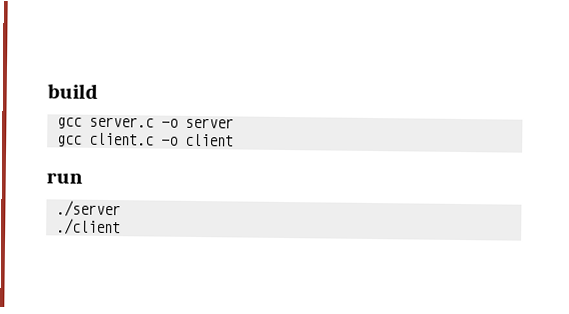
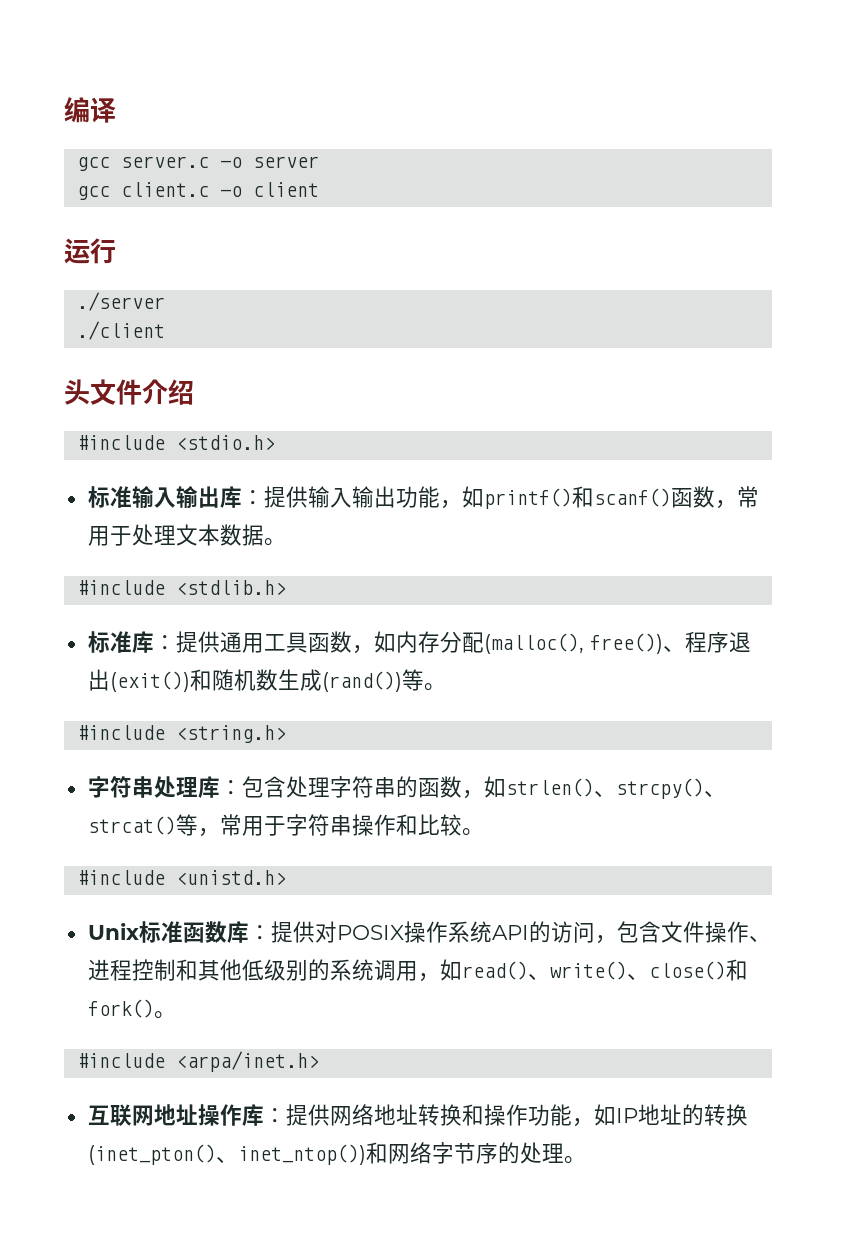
- build
+ 编译
- run
+ 运行
+ 头文件介绍
+ #include <stdio.h>
+ 标准输入输出库：提供输入输出功能，如printf()和scanf()函数，常用于处理文本数据。
+ #include <stdlib.h>
+ 标准库：提供通用工具函数，如内存分配(malloc(), free())、程序退出(exit())和随机数生成(rand())等。
+ #include <string.h>
+ 字符串处理库：包含处理字符串的函数，如strlen()、strcpy()、strcat()等，常用于字符串操作和比较。
+ #include <unistd.h>
+ Unix标准函数库：提供对POSIX操作系统API的访问，包含文件操作、进程控制和其他低级别的系统调用，如read()、write()、close()和fork()。
+ #include <arpa/inet.h>
+ 互联网地址操作库：提供网络地址转换和操作功能，如IP地址的转换(inet_pton()、inet_ntop())和网络字节序的处理。

